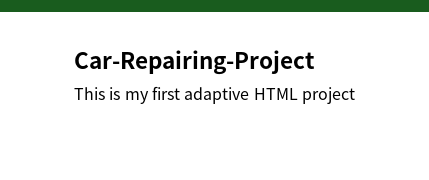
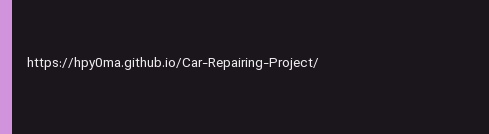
- Car-Repairing-Project
- This is my first adaptive HTML project
+ https://hpy0ma.github.io/Car-Repairing-Project/

